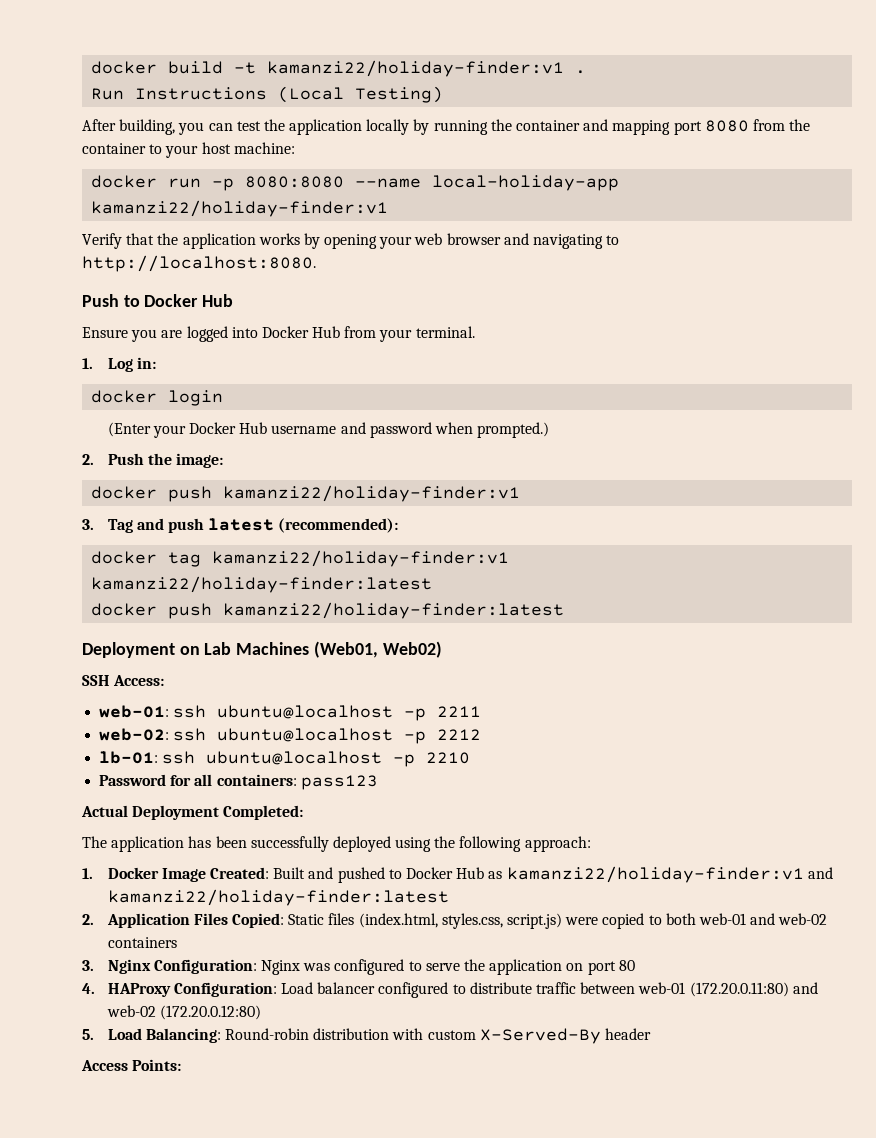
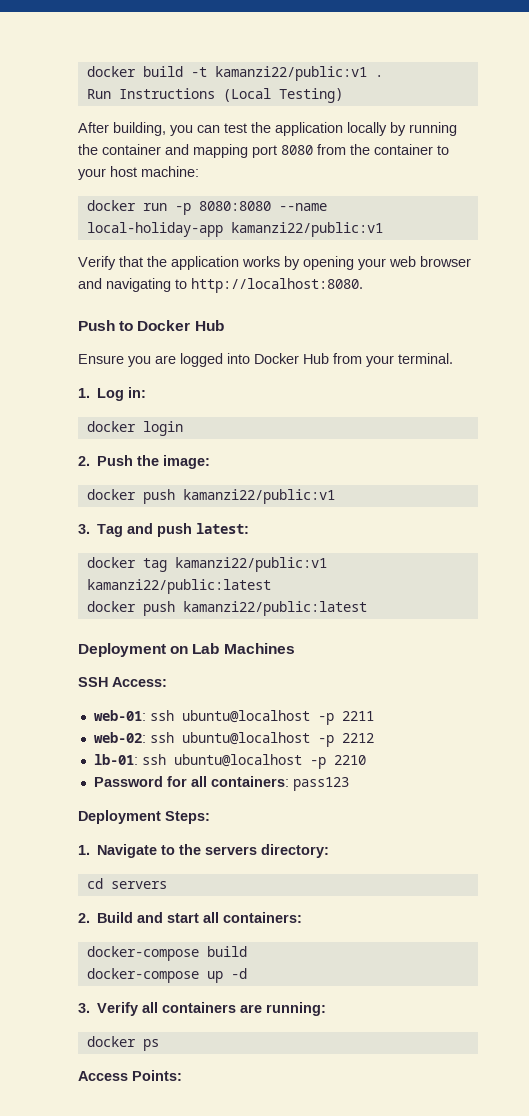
- docker build -t kamanzi22/holiday-finder:v1 .
+ docker build -t kamanzi22/public:v1 .
- docker run -p 8080:8080 --name local-holiday-app kamanzi22/holiday-finder:v1
+ docker run -p 8080:8080 --name local-holiday-app kamanzi22/public:v1
- (Enter your Docker Hub username and password when prompted.)
- docker push kamanzi22/holiday-finder:v1
+ docker push kamanzi22/public:v1
- 3. Tag and push latest (recommended):
+ 3. Tag and push latest:
- docker tag kamanzi22/holiday-finder:v1 kamanzi22/holiday-finder:latest
- docker push kamanzi22/holiday-finder:latest
+ docker tag kamanzi22/public:v1 kamanzi22/public:latest
+ docker push kamanzi22/public:latest
- Deployment on Lab Machines (Web01, Web02)
+ Deployment on Lab Machines
- Actual Deployment Completed:
- The application has been successfully deployed using the following approach:
- 1. Docker Image Created: Built and pushed to Docker Hub as kamanzi22/holiday-finder:v1 and kamanzi22/holiday-finder:latest
- 2. Application Files Copied: Static files (index.html, styles.css, script.js) were copied to both web-01 and web-02 containers
- 3. Nginx Configuration: Nginx was configured to serve the application on port 80
- 4. HAProxy Configuration: Load balancer configured to distribute traffic between web-01 (172.20.0.11:80) and web-02 (172.20.0.12:80)
- 5. Load Balancing: Round-robin distribution with custom X-Served-By header
+ Deployment Steps:
+ 1. Navigate to the servers directory:
+ cd servers
+ 2. Build and start all containers:
+ docker-compose build
+ docker-compose up -d
+ 3. Verify all containers are running:
+ docker ps

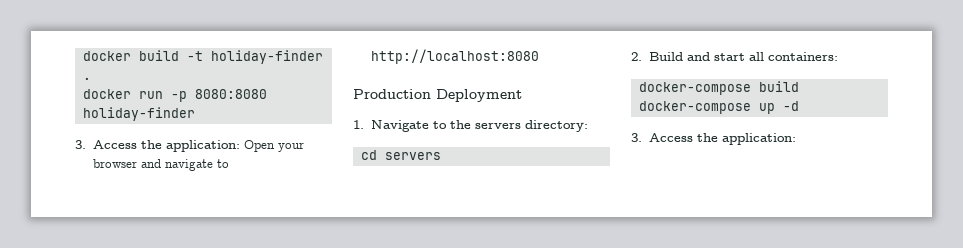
- docker build -t kamanzi22/public:v1 .
+ docker build -t holiday-finder .
- Run Instructions (Local Testing)
- After building, you can test the application locally by running the container and mapping port 8080 from the container to your host machine:
- docker run -p 8080:8080 --name local-holiday-app kamanzi22/public:v1
- Verify that the application works by opening your web browser and navigating to http://localhost:8080.
- Push to Docker Hub
- Ensure you are logged into Docker Hub from your terminal.
- 1. Log in:
- docker login
- 2. Push the image:
- docker push kamanzi22/public:v1
- 3. Tag and push latest:
- docker tag kamanzi22/public:v1 kamanzi22/public:latest
- docker push kamanzi22/public:latest
- Deployment on Lab Machines
- SSH Access:
- web-01: ssh ubuntu@localhost -p 2211
- web-02: ssh ubuntu@localhost -p 2212
- lb-01: ssh ubuntu@localhost -p 2210
- Password for all containers: pass123
- Deployment Steps:
+ docker run -p 8080:8080 holiday-finder
+ 3. Access the application: Open your browser and navigate to http://localhost:8080
+ Production Deployment
  docker-compose up -d
- 3. Verify all containers are running:
- docker ps
- Access Points:
+ 3. Access the application:

